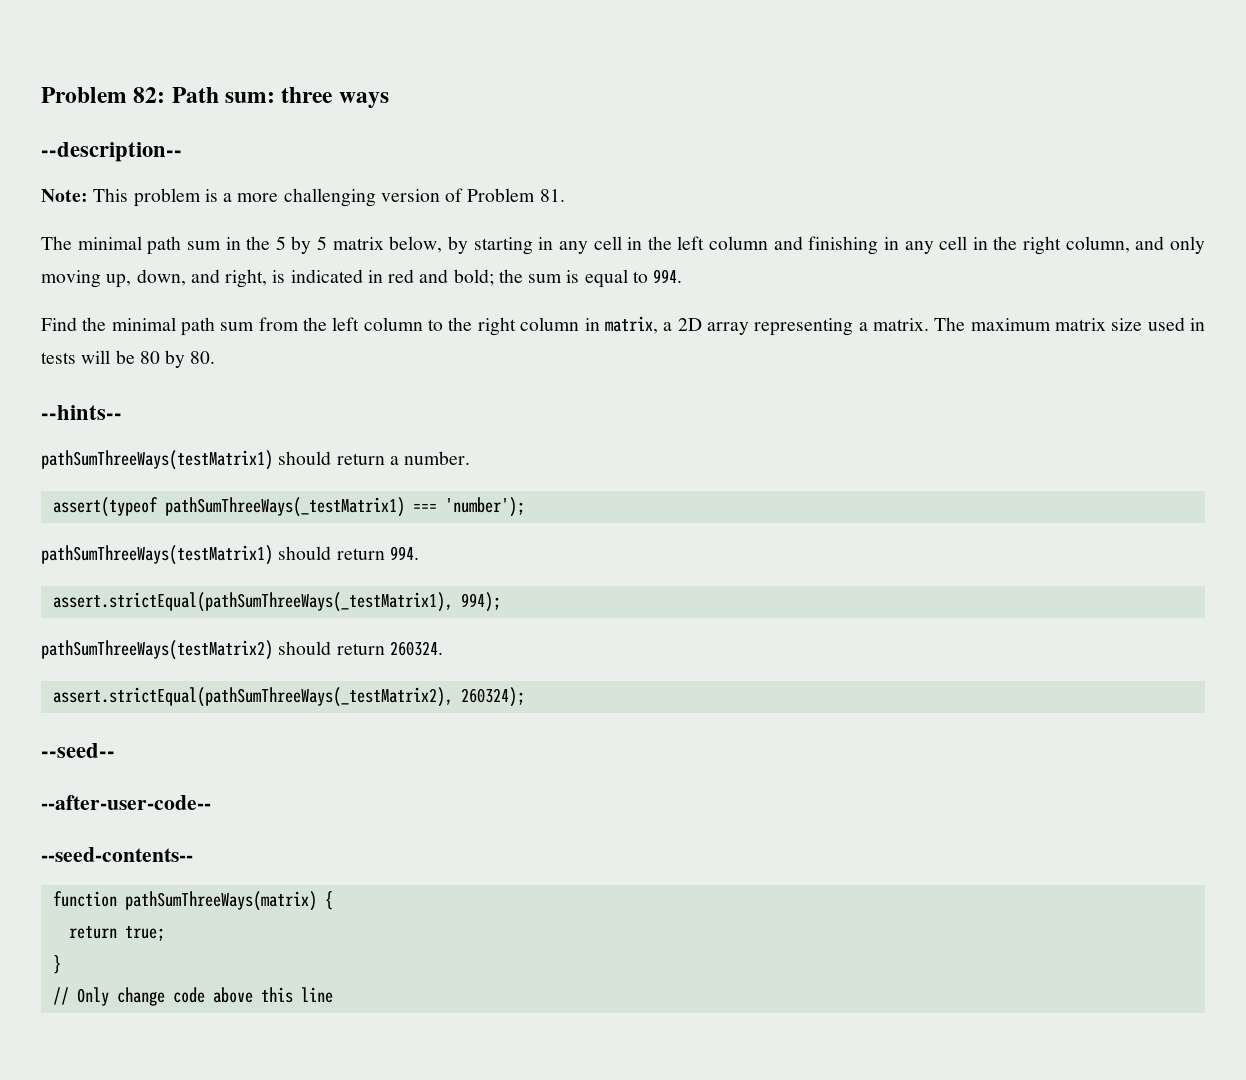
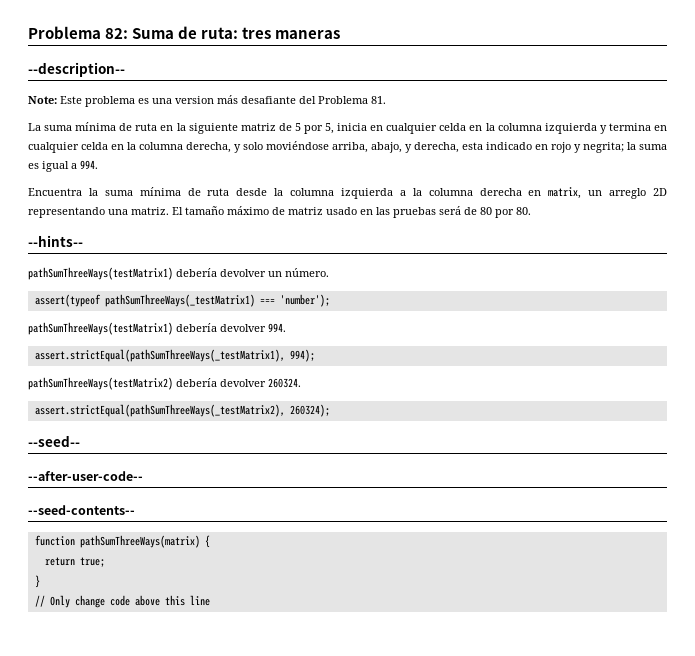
- Problem 82: Path sum: three ways
+ Problema 82: Suma de ruta: tres maneras
  --description--
- Note: This problem is a more challenging version of Problem 81.
- The minimal path sum in the 5 by 5 matrix below, by starting in any cell in the left column and finishing in any cell in the right column, and only moving up, down, and right, is indicated in red and bold; the sum is equal to 994.
- Find the minimal path sum from the left column to the right column in matrix, a 2D array representing a matrix. The maximum matrix size used in tests will be 80 by 80.
+ Note: Este problema es una version más desafiante del Problema 81.
+ La suma mínima de ruta en la siguiente matriz de 5 por 5, inicia en cualquier celda en la columna izquierda y termina en cualquier celda en la columna derecha, y solo moviéndose arriba, abajo, y derecha, esta indicado en rojo y negrita; la suma es igual a 994.
+ Encuentra la suma mínima de ruta desde la columna izquierda a la columna derecha en matrix, un arreglo 2D representando una matriz. El tamaño máximo de matriz usado en las pruebas será de 80 por 80.
- pathSumThreeWays(testMatrix1) should return a number.
+ pathSumThreeWays(testMatrix1) debería devolver un número.
- pathSumThreeWays(testMatrix1) should return 994.
+ pathSumThreeWays(testMatrix1) debería devolver 994.
- pathSumThreeWays(testMatrix2) should return 260324.
+ pathSumThreeWays(testMatrix2) debería devolver 260324.

